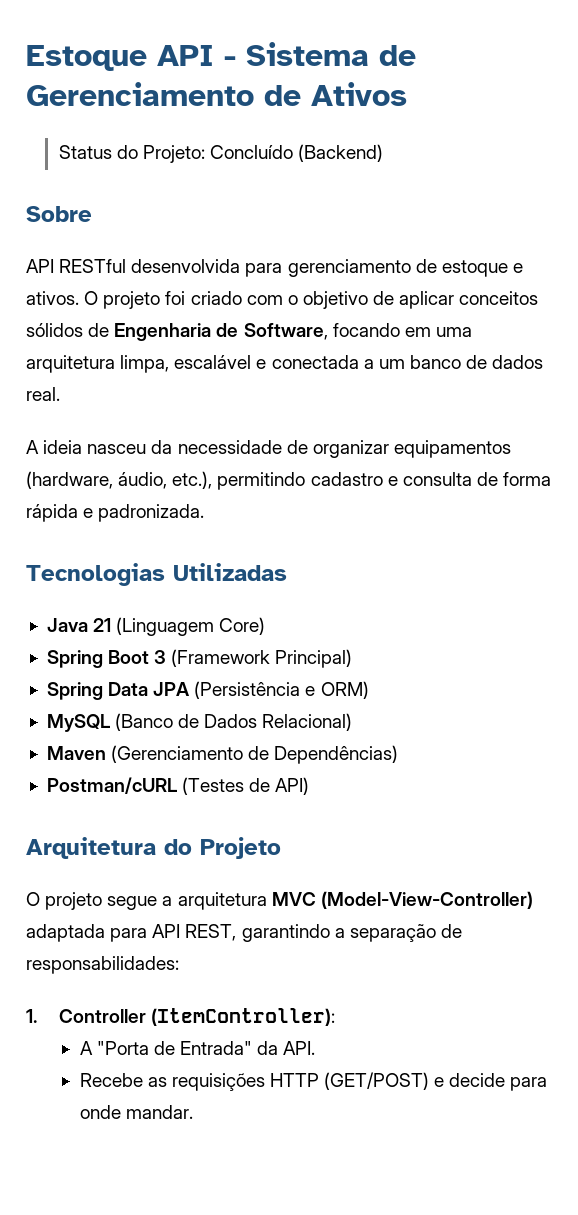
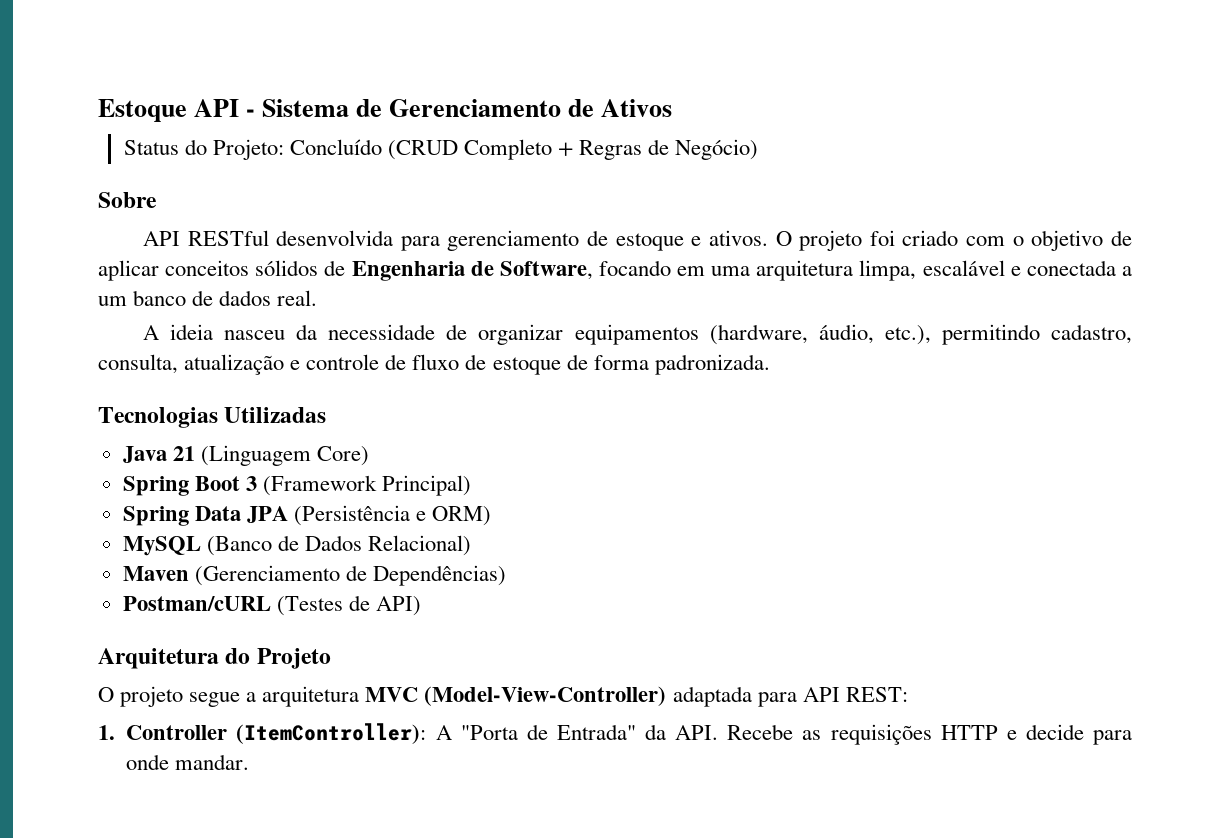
- Status do Projeto: Concluído (Backend)
+ Status do Projeto: Concluído (CRUD Completo + Regras de Negócio)
- A ideia nasceu da necessidade de organizar equipamentos (hardware, áudio, etc.), permitindo cadastro e consulta de forma rápida e padronizada.
+ A ideia nasceu da necessidade de organizar equipamentos (hardware, áudio, etc.), permitindo cadastro, consulta, atualização e controle de fluxo de estoque de forma padronizada.
- O projeto segue a arquitetura MVC (Model-View-Controller) adaptada para API REST, garantindo a separação de responsabilidades:
+ O projeto segue a arquitetura MVC (Model-View-Controller) adaptada para API REST:
- 1. Controller (ItemController):
- A "Porta de Entrada" da API.
- Recebe as requisições HTTP (GET/POST) e decide para onde mandar.
+ 1. Controller (ItemController): A "Porta de Entrada" da API. Recebe as requisições HTTP e decide para onde mandar.

